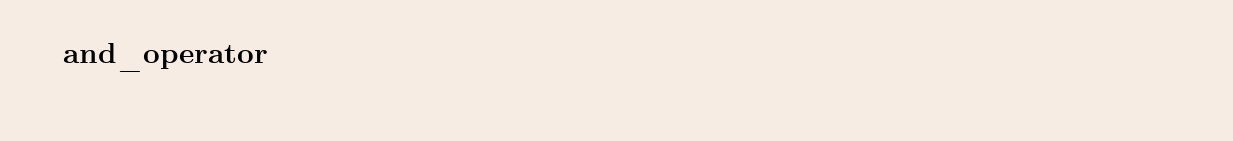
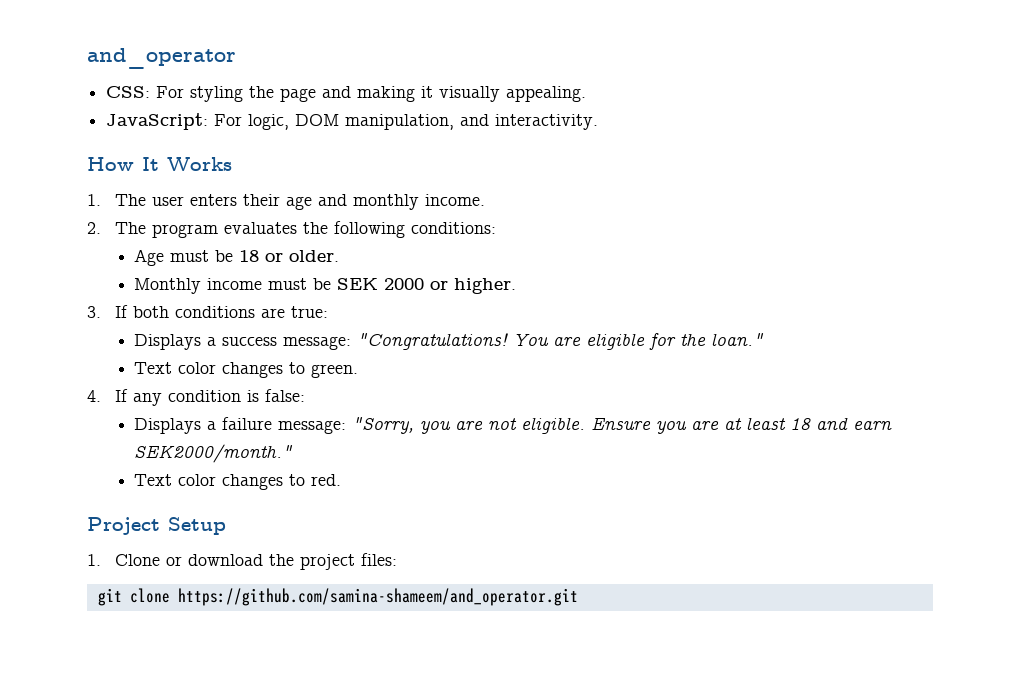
+ CSS: For styling the page and making it visually appealing.
+ JavaScript: For logic, DOM manipulation, and interactivity.
+ How It Works
+ 1. The user enters their age and monthly income.
+ 2. The program evaluates the following conditions:
+ Age must be 18 or older.
+ Monthly income must be SEK 2000 or higher.
+ 3. If both conditions are true:
+ Displays a success message: "Congratulations! You are eligible for the loan."
+ Text color changes to green.
+ 4. If any condition is false:
+ Displays a failure message: "Sorry, you are not eligible. Ensure you are at least 18 and earn SEK2000/month."
+ Text color changes to red.
+ Project Setup
+ 1. Clone or download the project files:
+ git clone https://github.com/samina-shameem/and_operator.git

